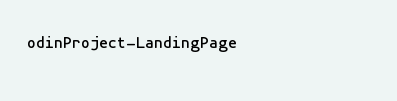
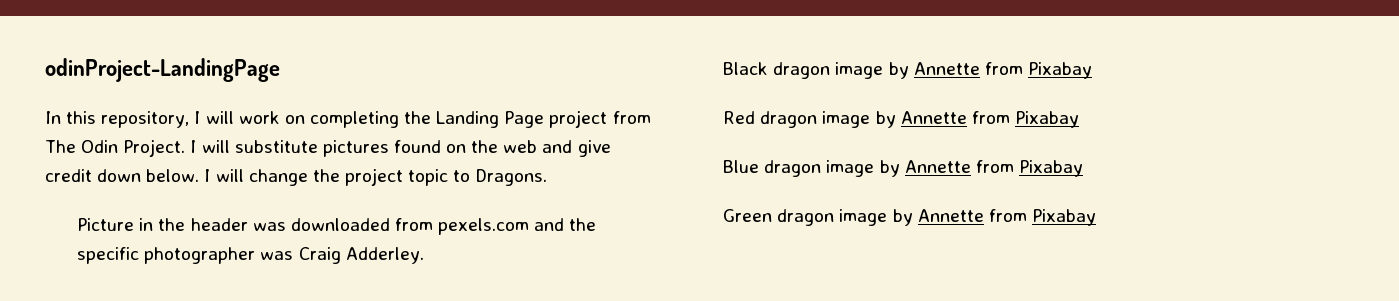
+ In this repository, I will work on completing the Landing Page project from The Odin Project. I will substitute pictures found on the web and give credit down below. I will change the project topic to Dragons.
+ Picture in the header was downloaded from pexels.com and the specific photographer was Craig Adderley.
+ Black dragon image by Annette from Pixabay
+ Red dragon image by Annette from Pixabay
+ Blue dragon image by Annette from Pixabay
+ Green dragon image by Annette from Pixabay

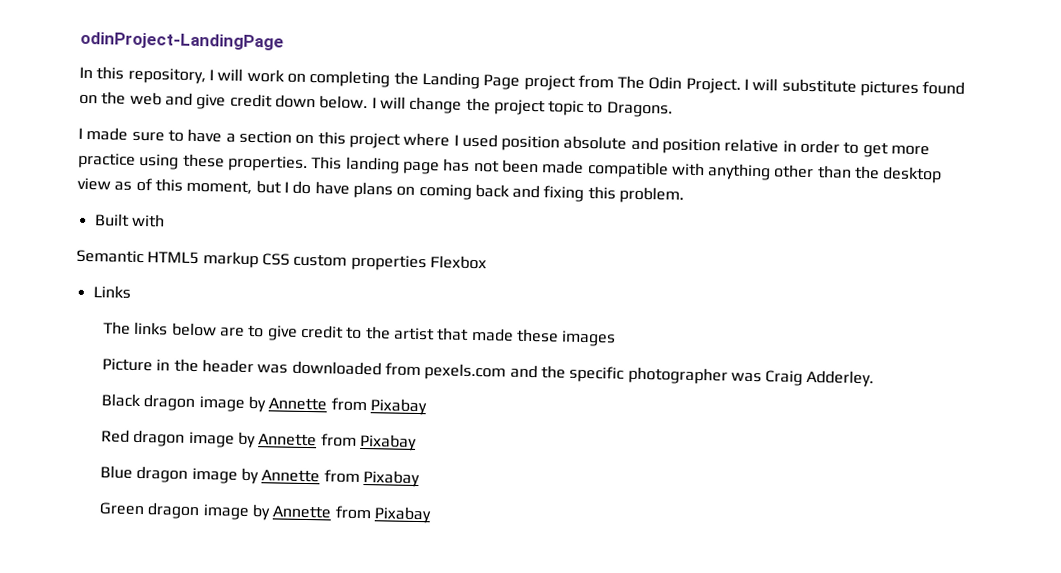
+ I made sure to have a section on this project where I used position absolute and position relative in order to get more practice using these properties. This landing page has not been made compatible with anything other than the desktop view as of this moment, but I do have plans on coming back and fixing this problem.
+ Built with
+ Semantic HTML5 markup CSS custom properties Flexbox
+ Links
+ The links below are to give credit to the artist that made these images

